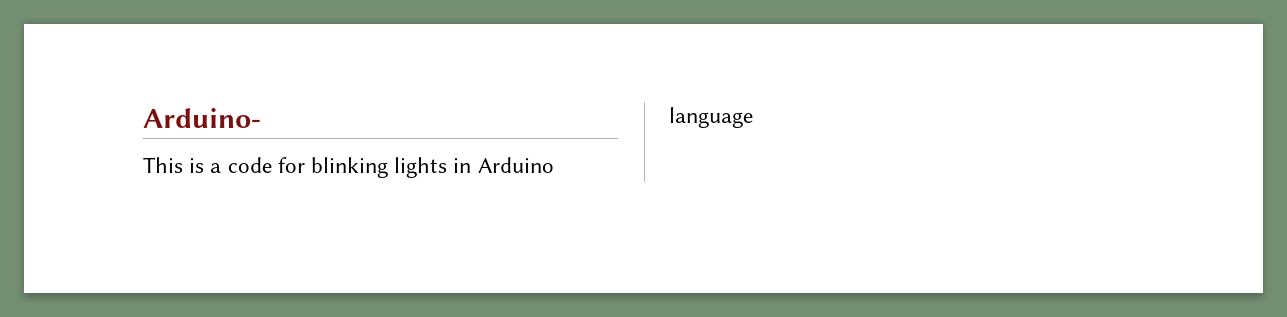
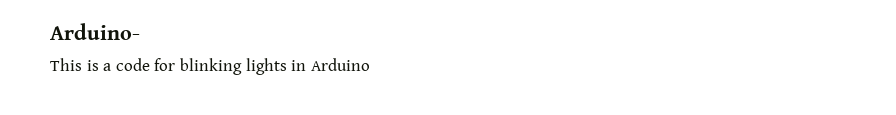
- This is a code for blinking lights in Arduino language
+ This is a code for blinking lights in Arduino

